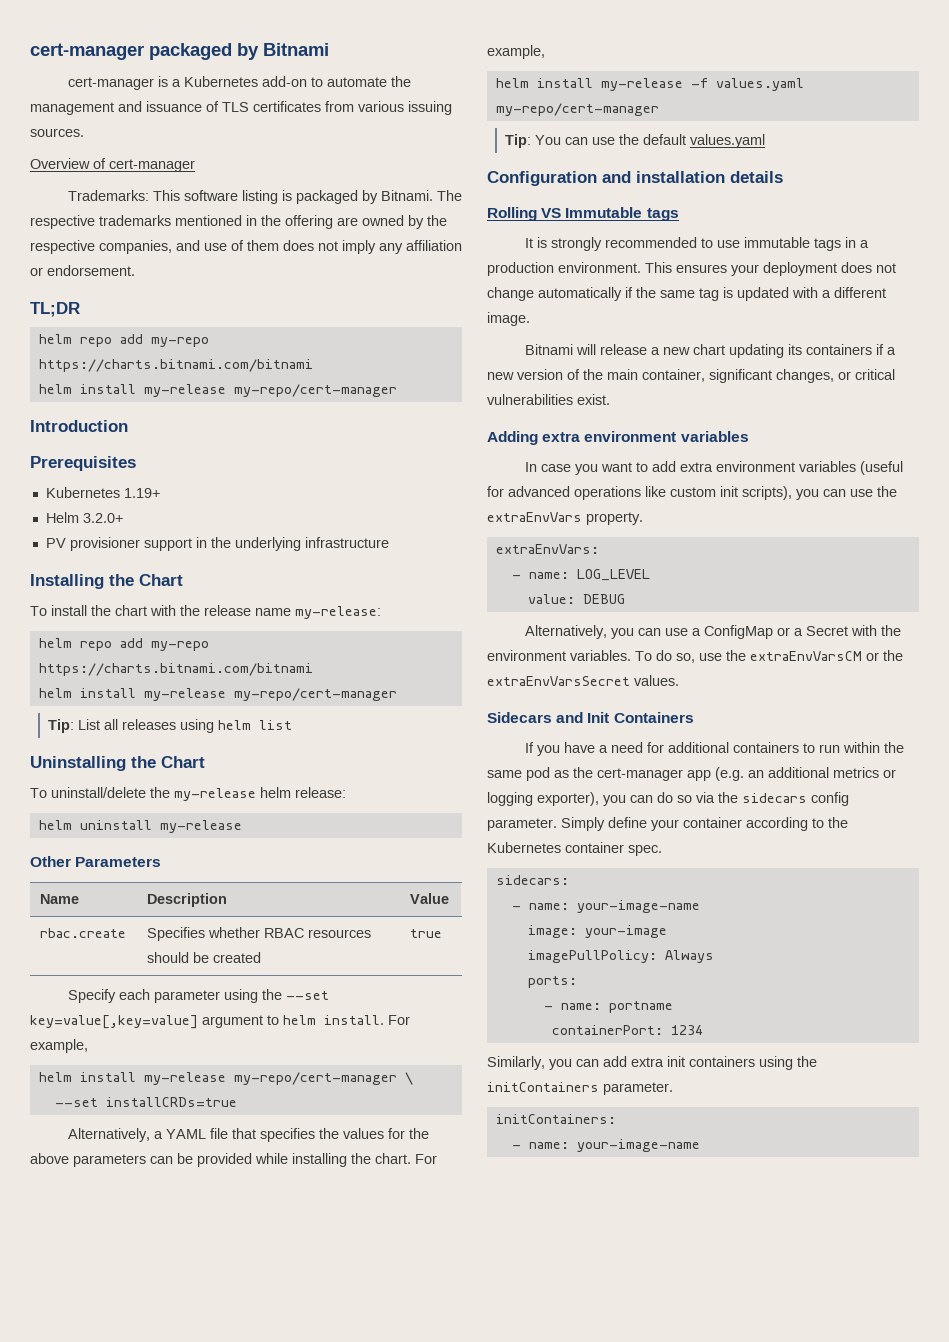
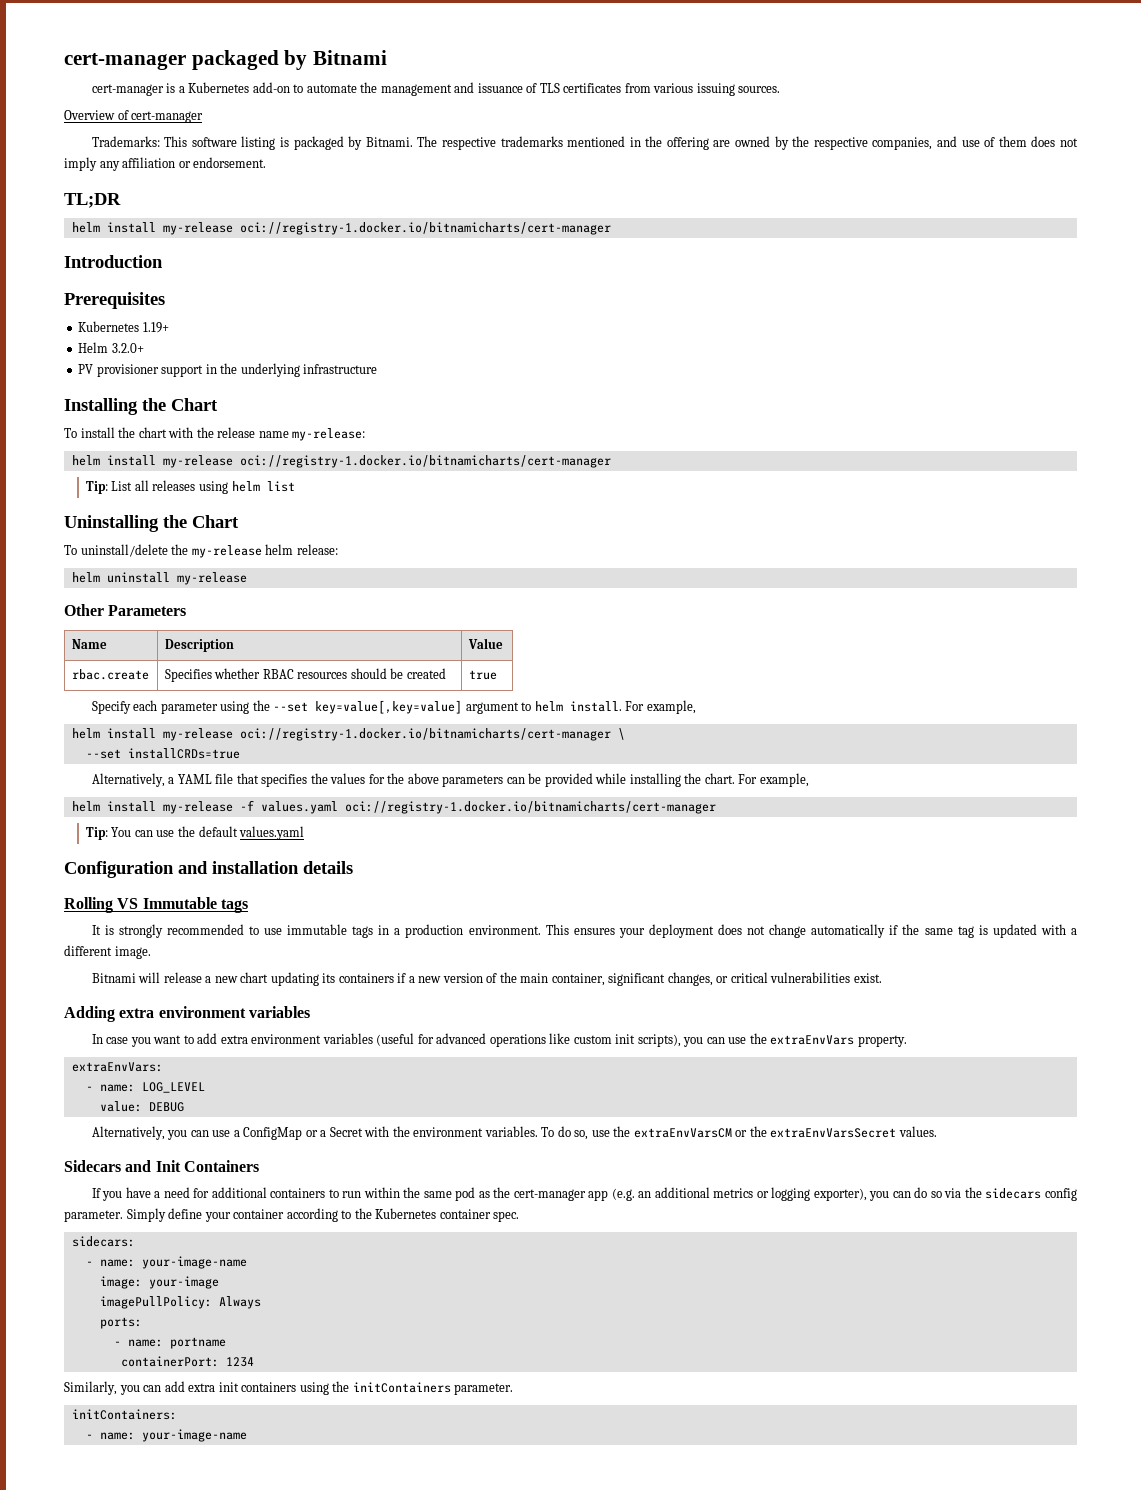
  TL;DR
- helm repo add my-repo https://charts.bitnami.com/bitnami
- helm install my-release my-repo/cert-manager
+ helm install my-release oci://registry-1.docker.io/bitnamicharts/cert-manager
  To install the chart with the release name my-release:
- helm repo add my-repo https://charts.bitnami.com/bitnami
- helm install my-release my-repo/cert-manager
+ helm install my-release oci://registry-1.docker.io/bitnamicharts/cert-manager
- helm install my-release my-repo/cert-manager \
+ helm install my-release oci://registry-1.docker.io/bitnamicharts/cert-manager \
- helm install my-release -f values.yaml my-repo/cert-manager
+ helm install my-release -f values.yaml oci://registry-1.docker.io/bitnamicharts/cert-manager

